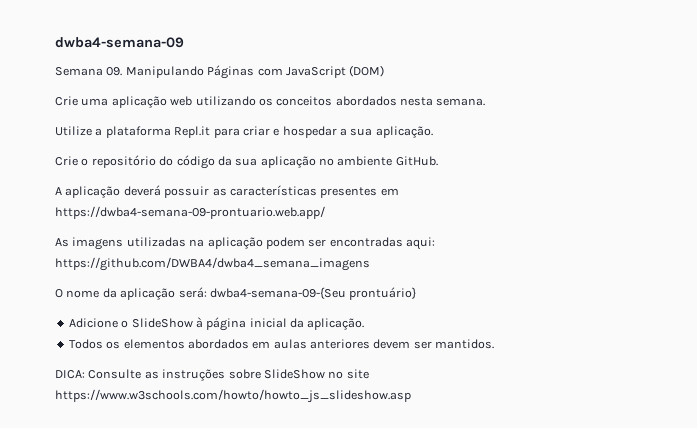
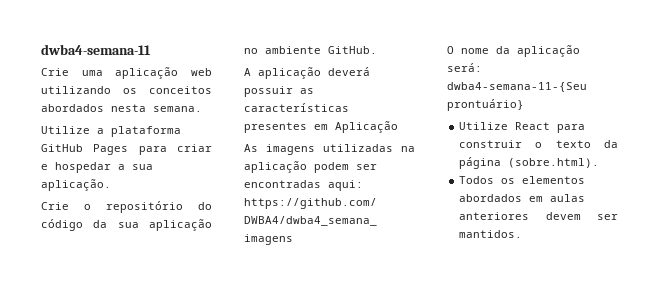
- dwba4-semana-09
- Semana 09. Manipulando Páginas com JavaScript (DOM)
+ dwba4-semana-11
- Utilize a plataforma Repl.it para criar e hospedar a sua aplicação.
+ Utilize a plataforma GitHub Pages para criar e hospedar a sua aplicação.
- A aplicação deverá possuir as características presentes em https://dwba4-semana-09-prontuario.web.app/
+ A aplicação deverá possuir as características presentes em Aplicação
- O nome da aplicação será: dwba4-semana-09-{Seu prontuário}
+ O nome da aplicação será: dwba4-semana-11-{Seu prontuário}
- Adicione o SlideShow à página inicial da aplicação.
+ Utilize React para construir o texto da página (sobre.html).
- DICA: Consulte as instruções sobre SlideShow no site https://www.w3schools.com/howto/howto_js_slideshow.asp

